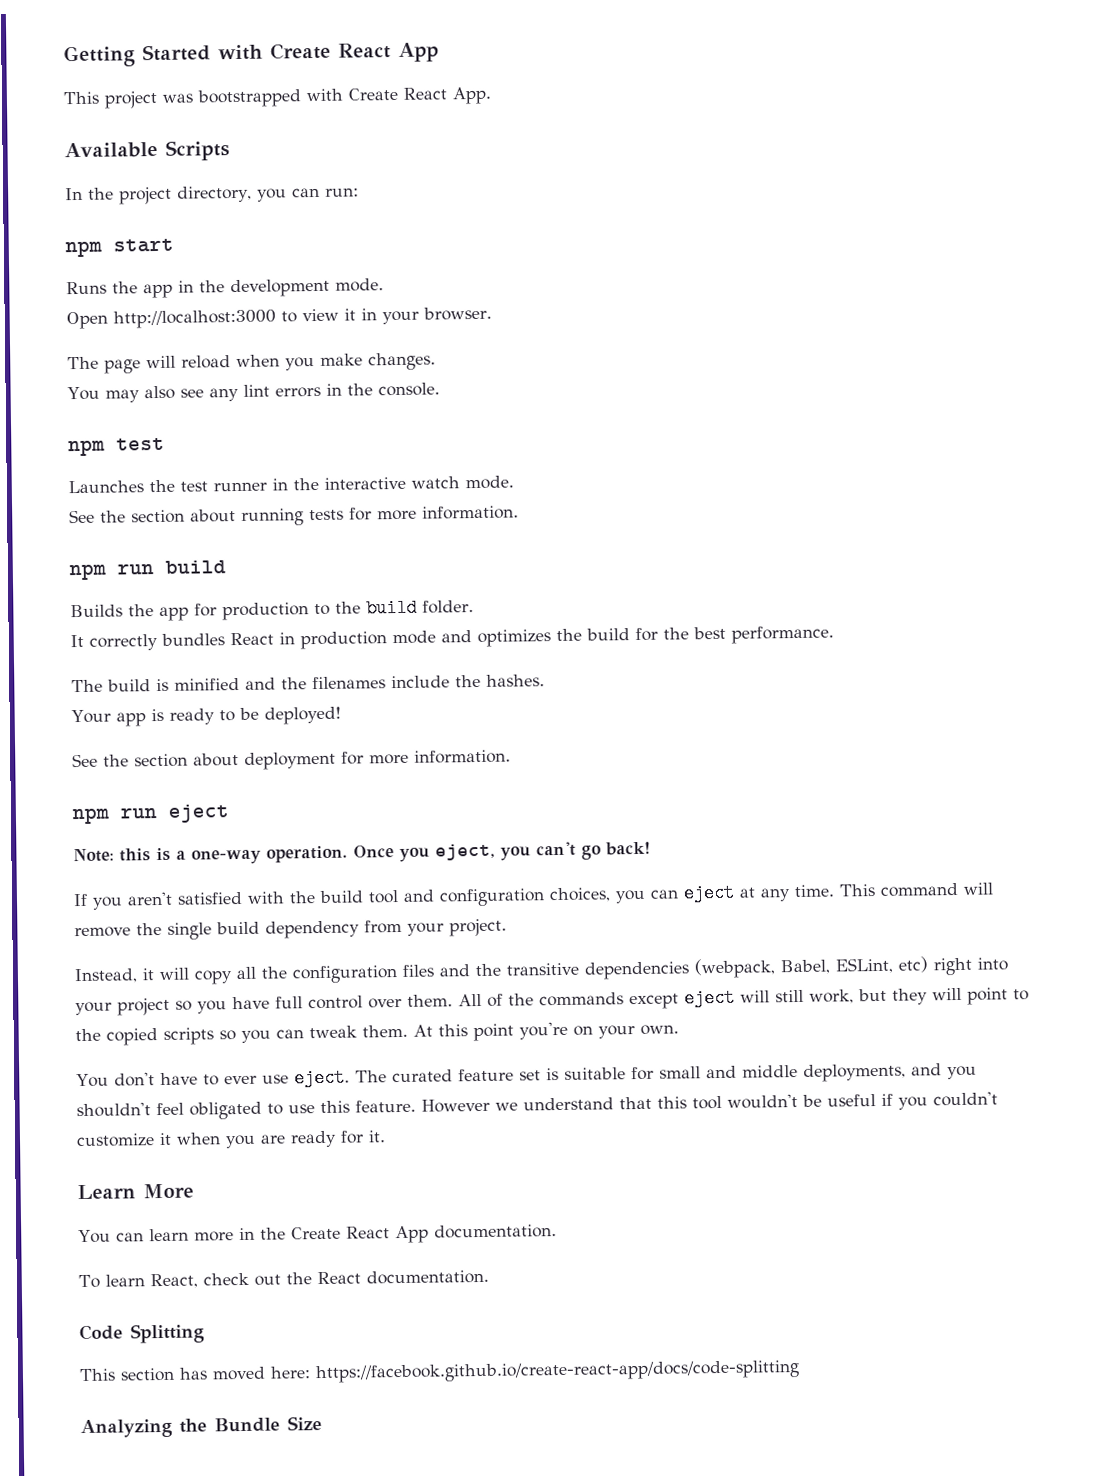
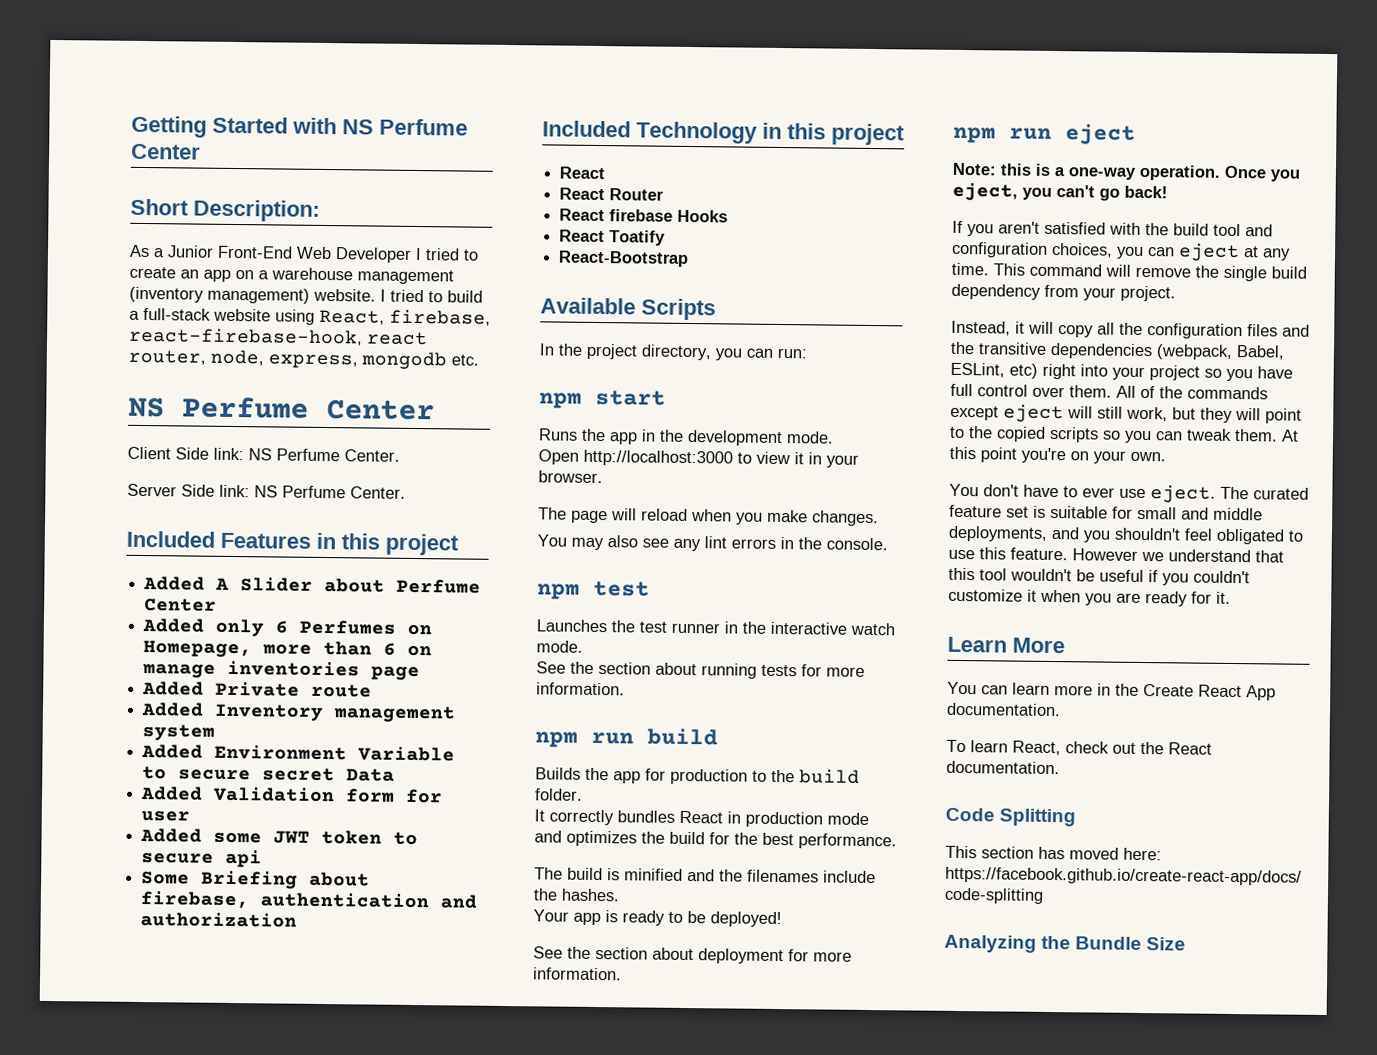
- Getting Started with Create React App
- This project was bootstrapped with Create React App.
+ Getting Started with NS Perfume Center
+ Short Description:
+ As a Junior Front-End Web Developer I tried to create an app on a warehouse management (inventory management) website. I tried to build a full-stack website using React, firebase, react-firebase-hook, react router, node, express, mongodb etc.
+ NS Perfume Center
+ Client Side link: NS Perfume Center.
+ Server Side link: NS Perfume Center.
+ Included Features in this project
+ Added A Slider about Perfume Center
+ Added only 6 Perfumes on Homepage, more than 6 on manage inventories page
+ Added Private route
+ Added Inventory management system
+ Added Environment Variable to secure secret Data
+ Added Validation form for user
+ Added some JWT token to secure api
+ Some Briefing about firebase, authentication and authorization
+ Included Technology in this project
+ React
+ React Router
+ React firebase Hooks
+ React Toatify
+ React-Bootstrap

